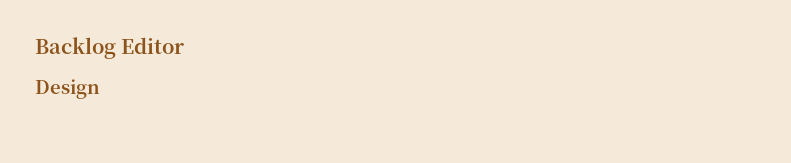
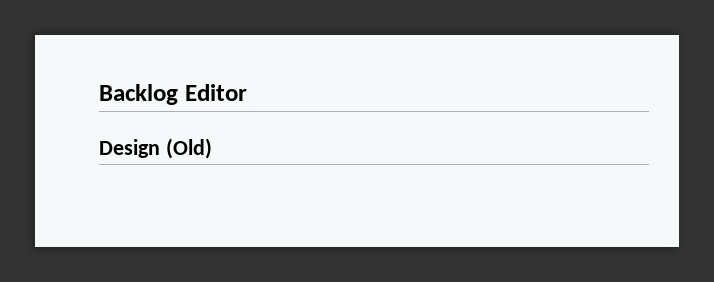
- Design
+ Design (Old)

